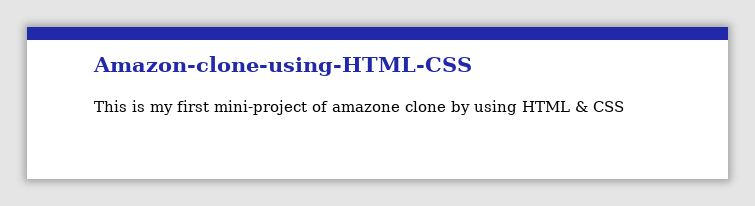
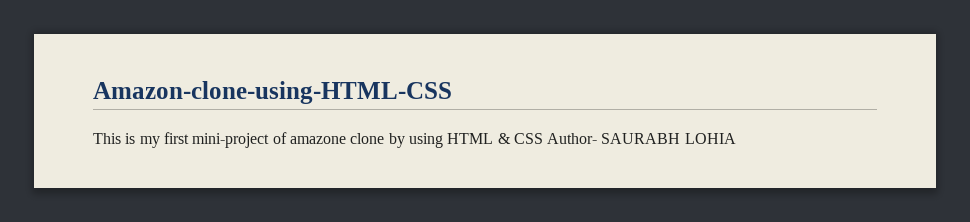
- This is my first mini-project of amazone clone by using HTML & CSS
+ This is my first mini-project of amazone clone by using HTML & CSS Author- SAURABH LOHIA

